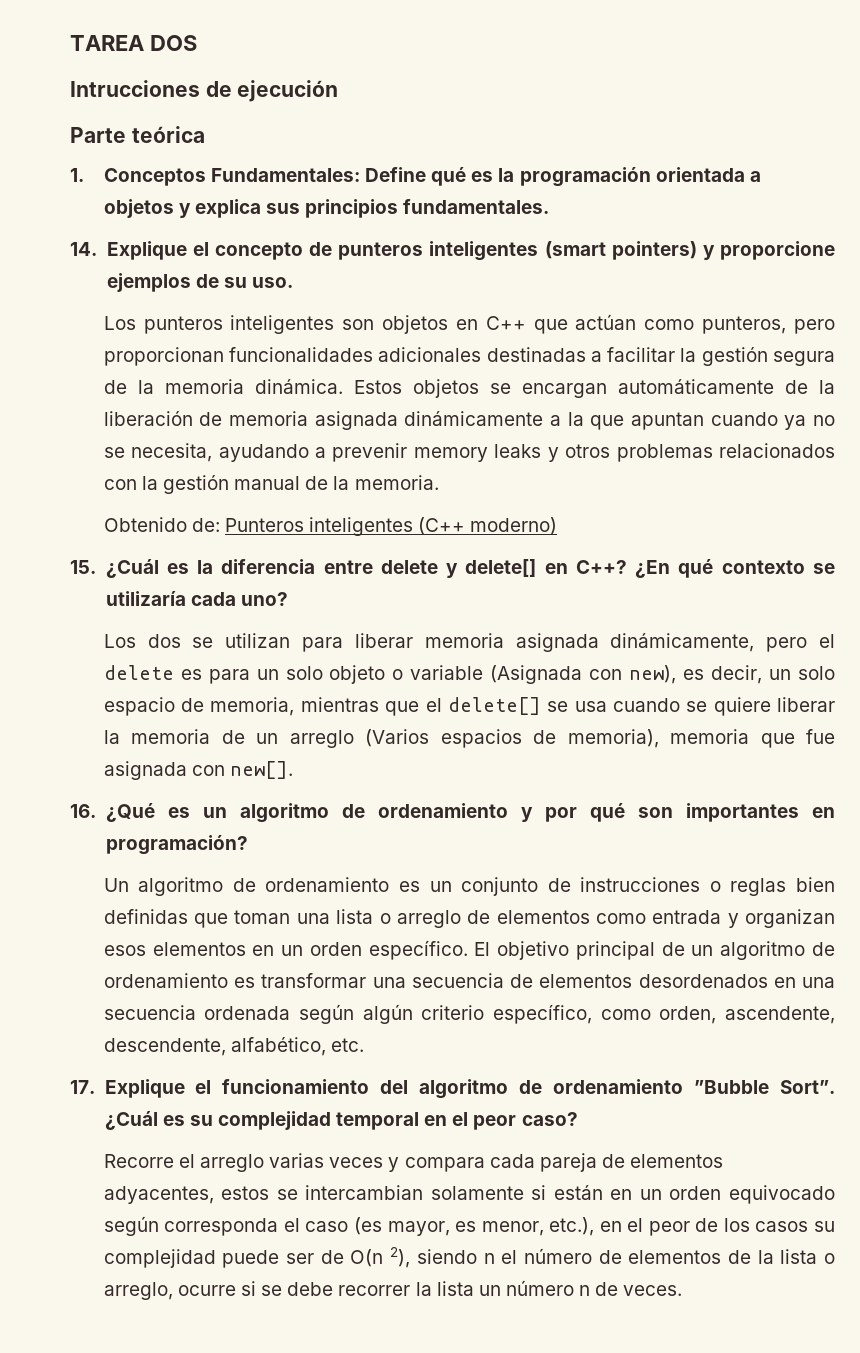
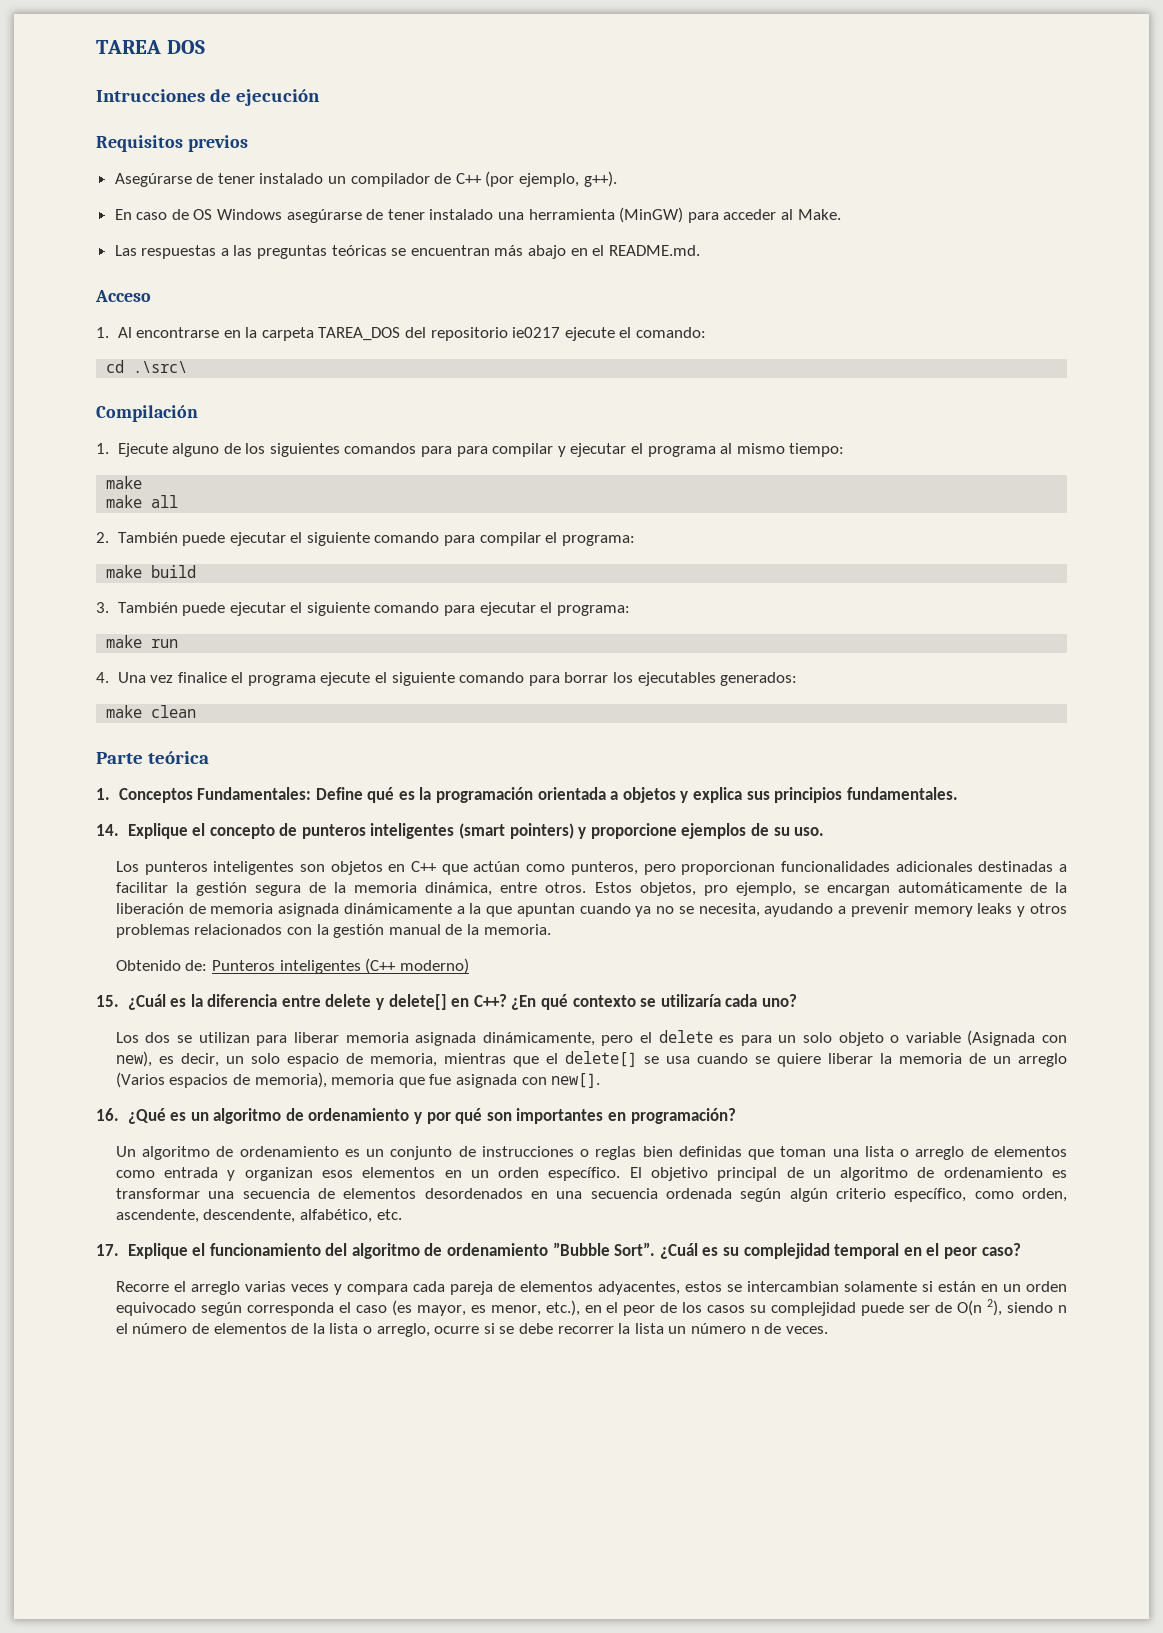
+ Requisitos previos
+ Asegúrarse de tener instalado un compilador de C++ (por ejemplo, g++).
+ En caso de OS Windows asegúrarse de tener instalado una herramienta (MinGW) para acceder al Make.
+ Las respuestas a las preguntas teóricas se encuentran más abajo en el README.md.
+ Acceso
+ 1. Al encontrarse en la carpeta TAREA_DOS del repositorio ie0217 ejecute el comando:
+ cd .\src\
+ Compilación
+ 1. Ejecute alguno de los siguientes comandos para para compilar y ejecutar el programa al mismo tiempo:
+ make
+ make all
+ 2. También puede ejecutar el siguiente comando para compilar el programa:
+ make build
+ 3. También puede ejecutar el siguiente comando para ejecutar el programa:
+ make run
+ 4. Una vez finalice el programa ejecute el siguiente comando para borrar los ejecutables generados:
+ make clean
- Los punteros inteligentes son objetos en C++ que actúan como punteros, pero proporcionan funcionalidades adicionales destinadas a facilitar la gestión segura de la memoria dinámica. Estos objetos se encargan automáticamente de la liberación de memoria asignada dinámicamente a la que apuntan cuando ya no se necesita, ayudando a prevenir memory leaks y otros problemas relacionados con la gestión manual de la memoria.
+ Los punteros inteligentes son objetos en C++ que actúan como punteros, pero proporcionan funcionalidades adicionales destinadas a facilitar la gestión segura de la memoria dinámica, entre otros. Estos objetos, pro ejemplo, se encargan automáticamente de la liberación de memoria asignada dinámicamente a la que apuntan cuando ya no se necesita, ayudando a prevenir memory leaks y otros problemas relacionados con la gestión manual de la memoria.

